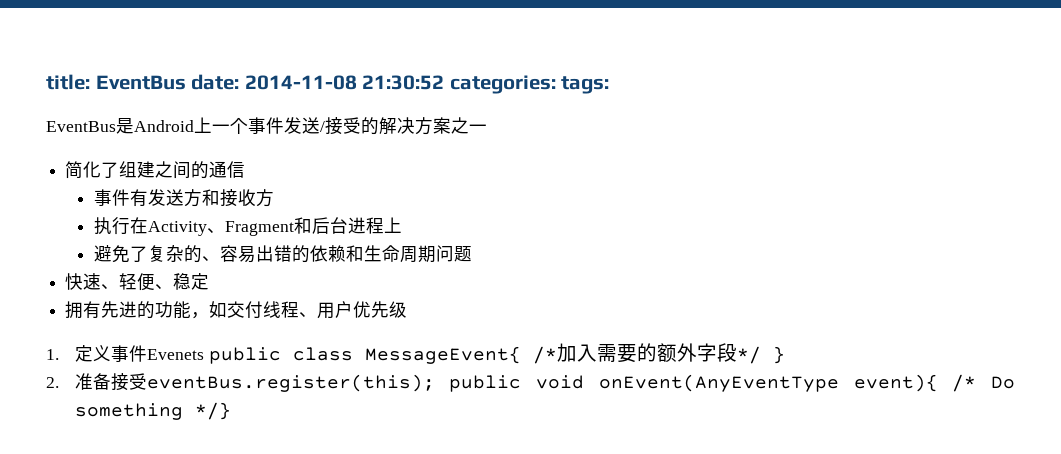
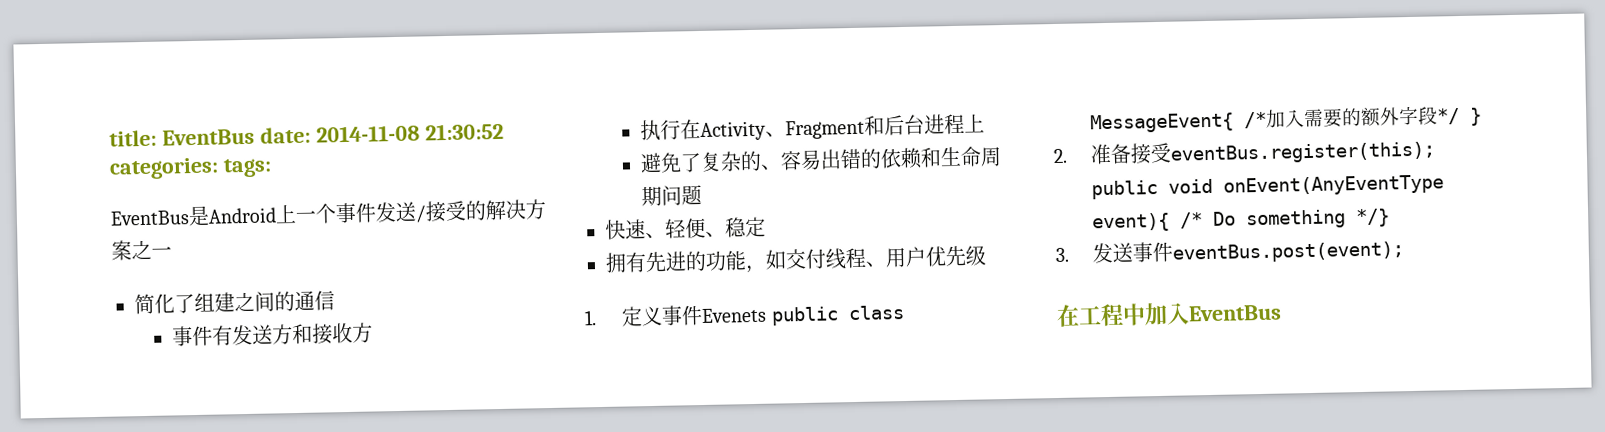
+ 3.发送事件eventBus.post(event);
+ 在工程中加入EventBus

